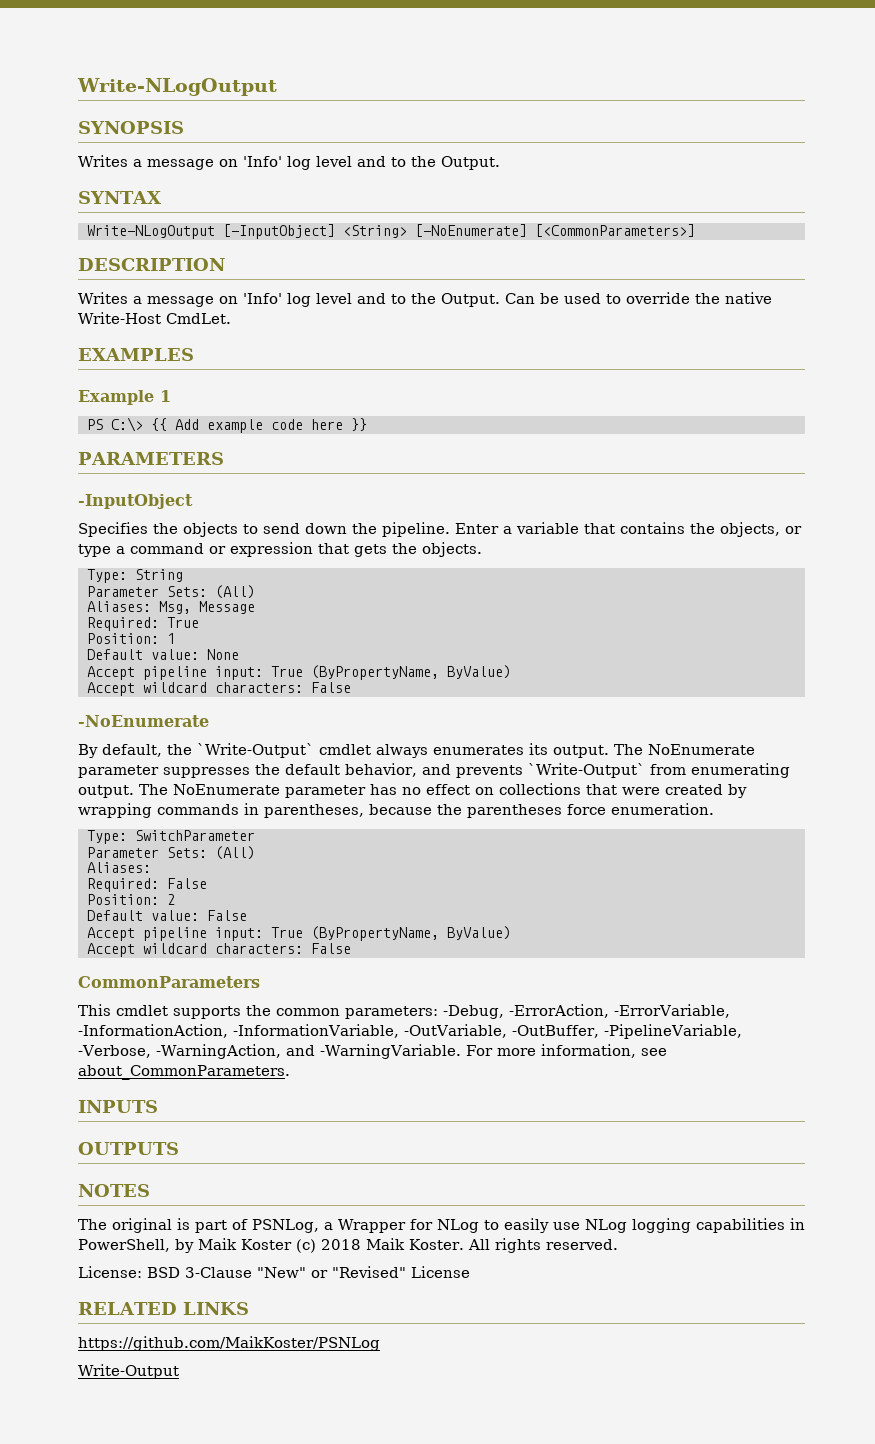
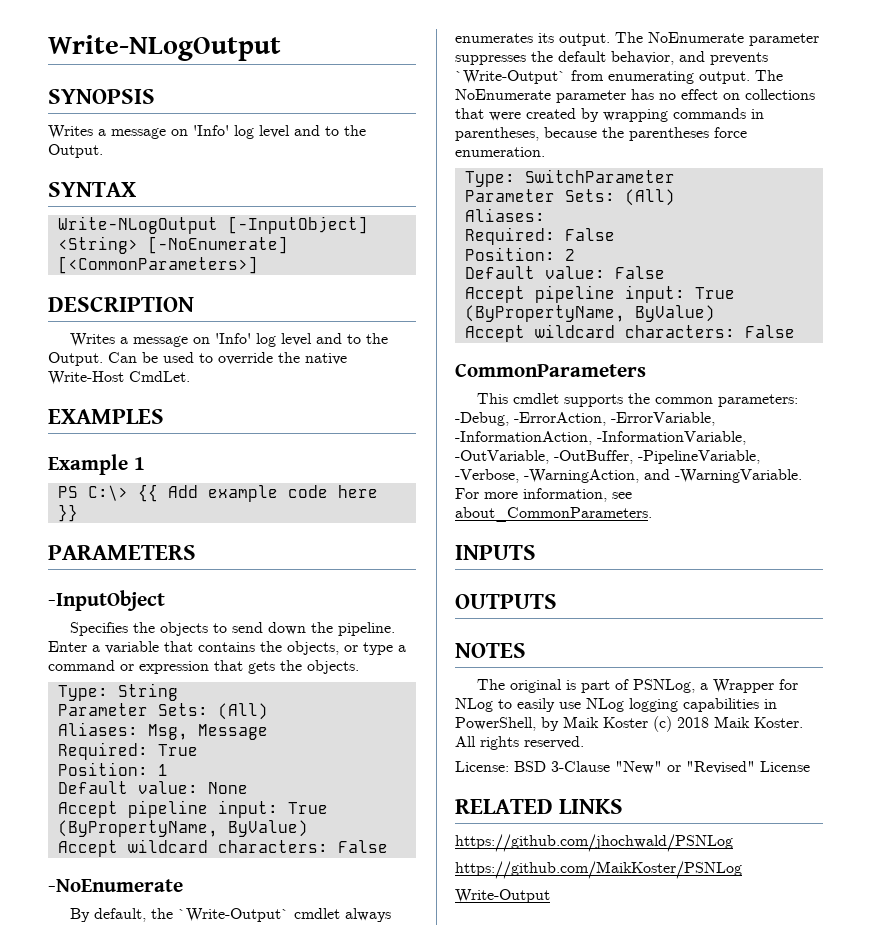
+ https://github.com/jhochwald/PSNLog

